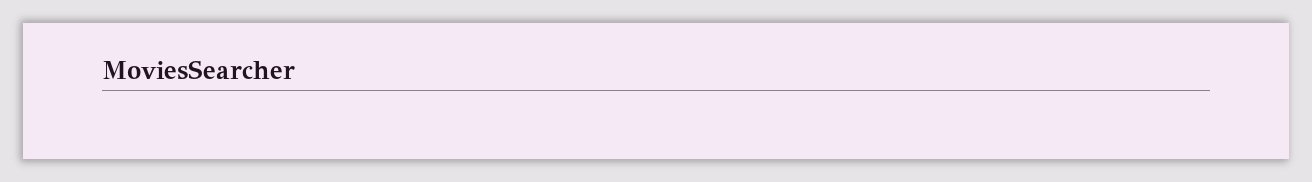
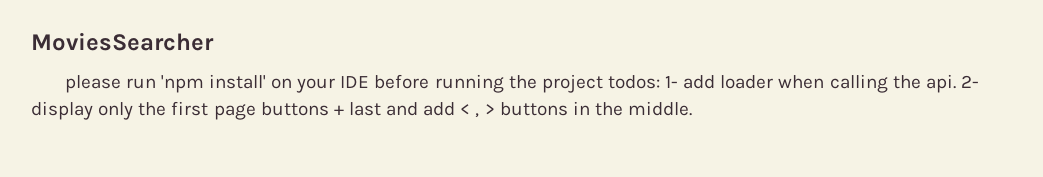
+ please run 'npm install' on your IDE before running the project todos: 1- add loader when calling the api. 2- display only the first page buttons + last and add < , > buttons in the middle.

